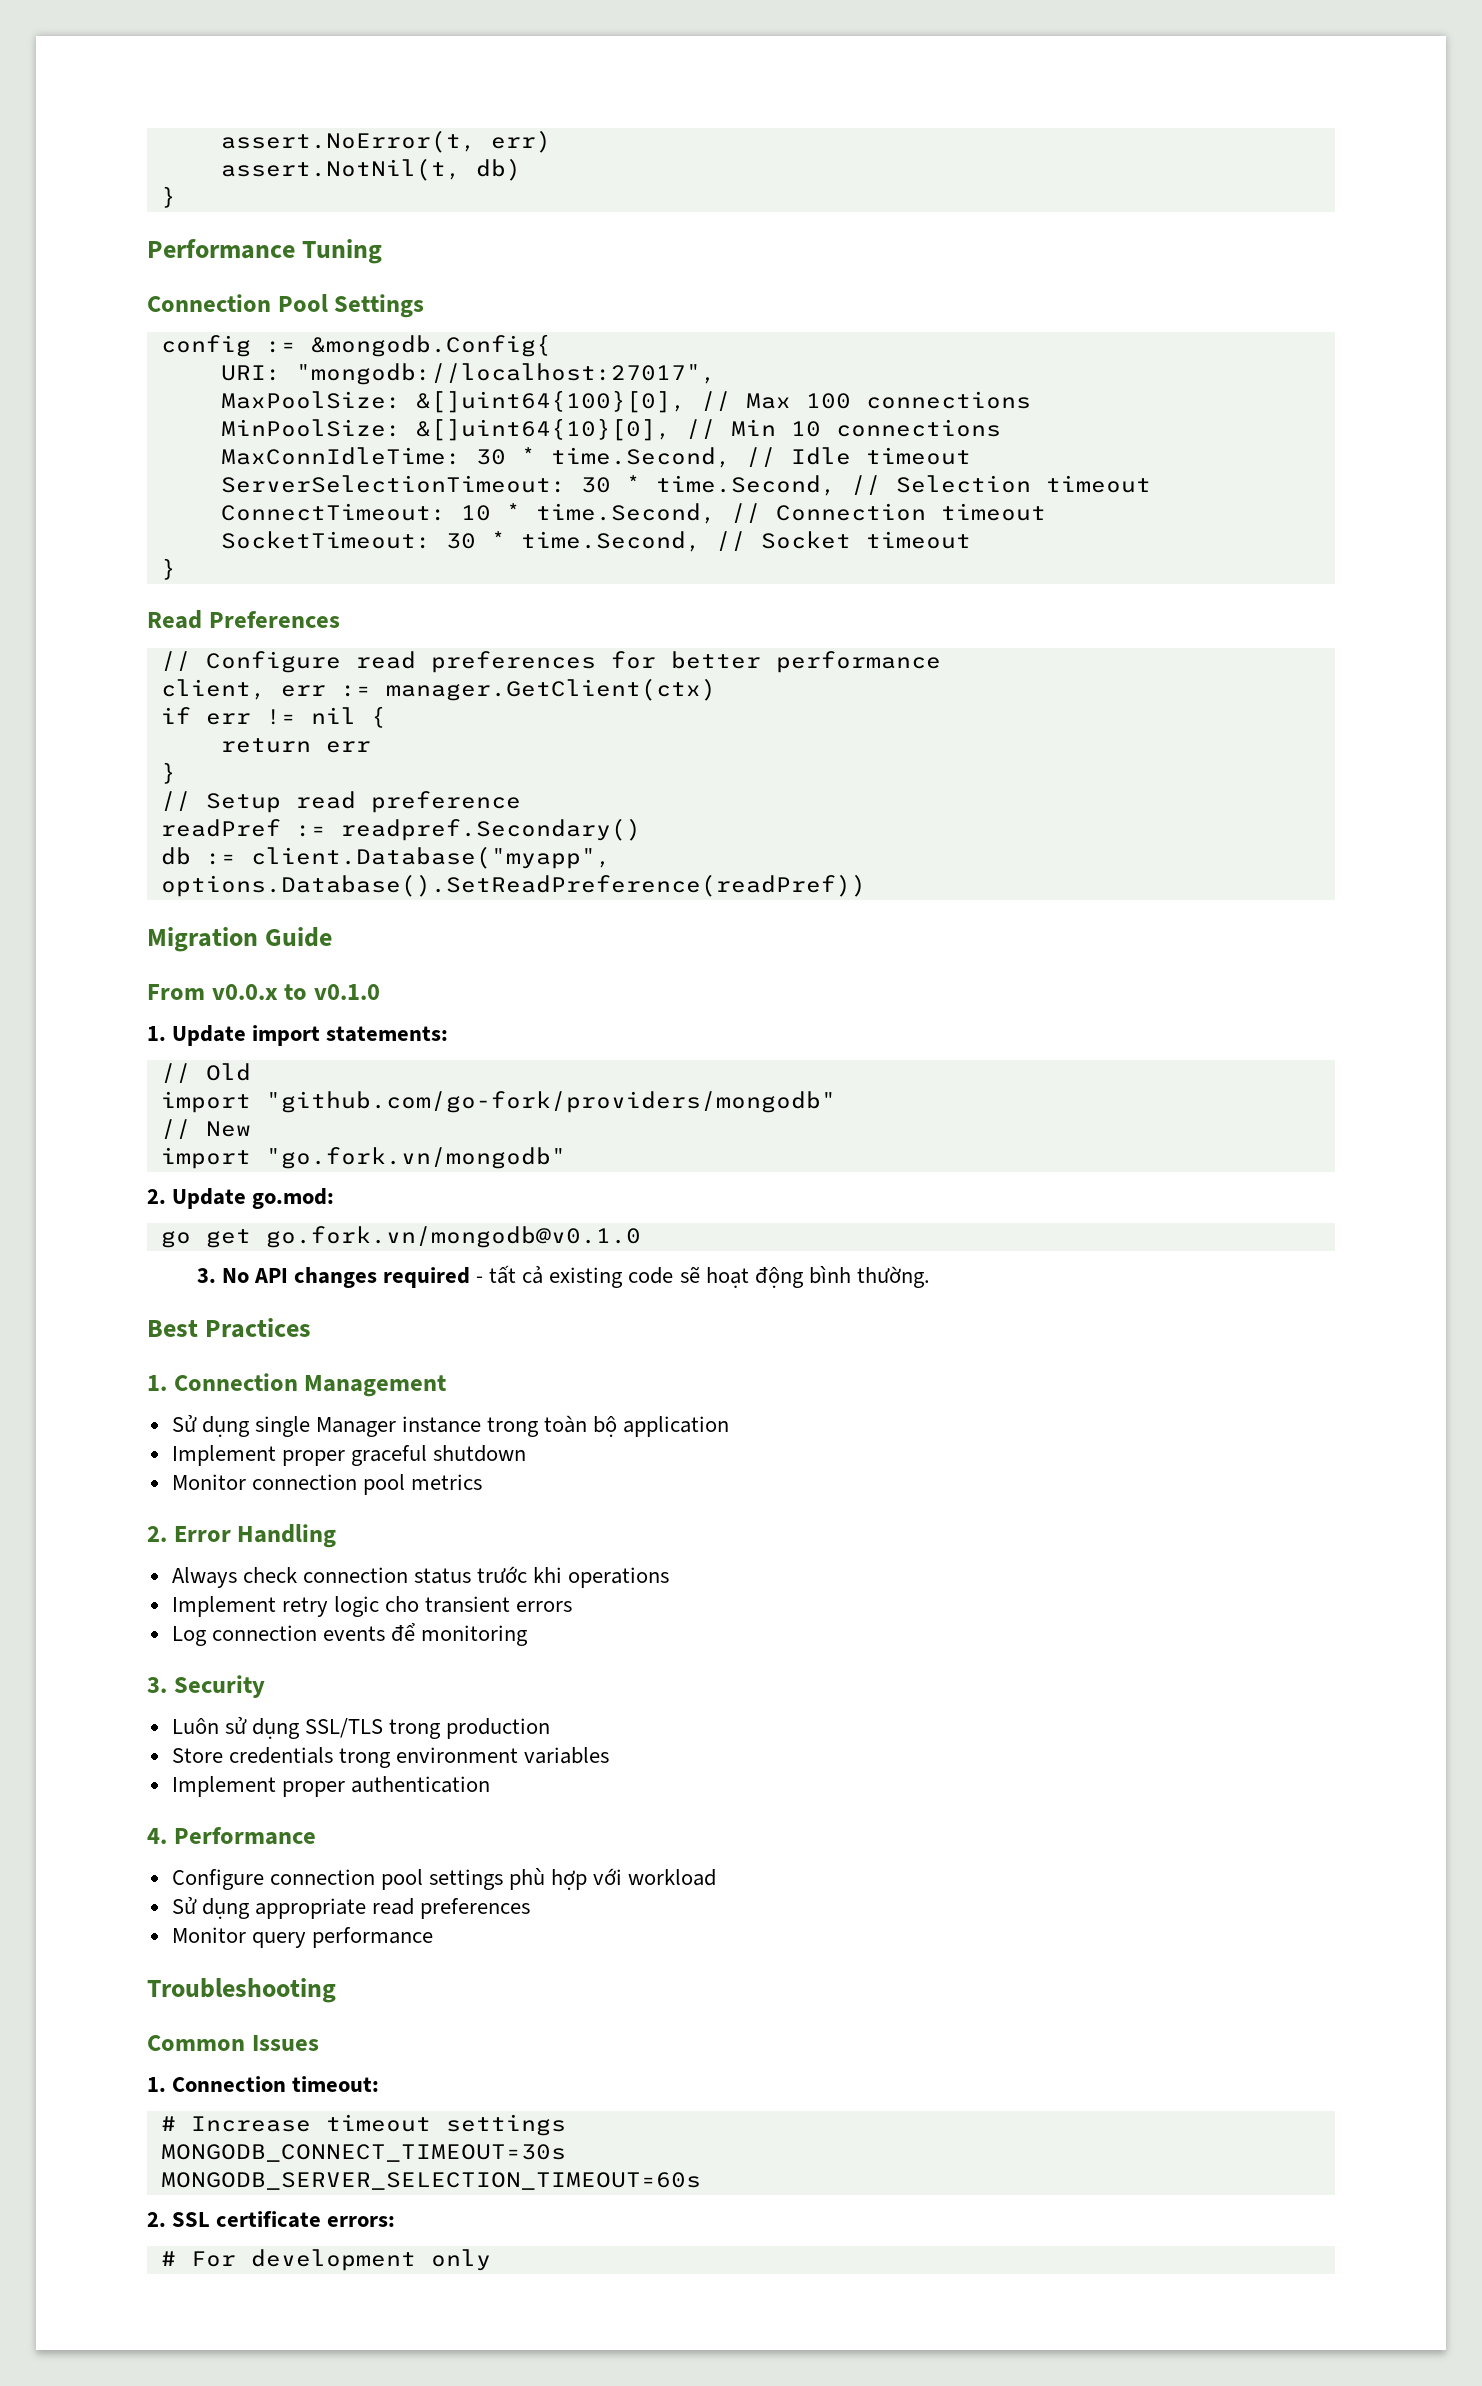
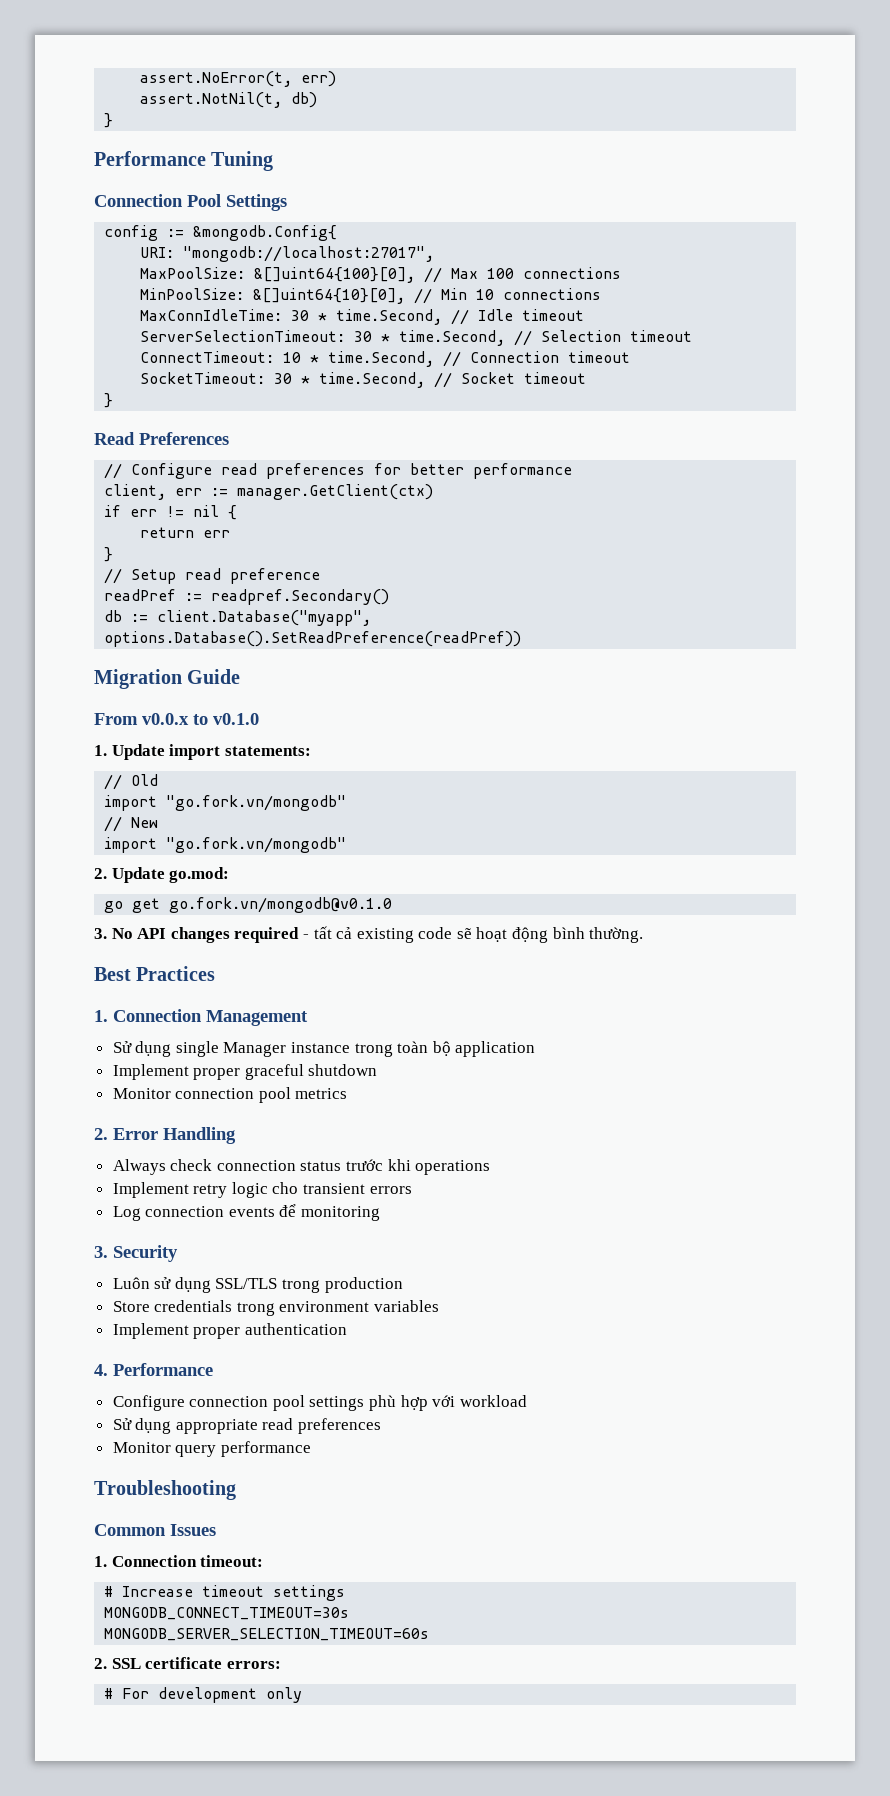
  // Old
- import "github.com/go-fork/providers/mongodb"
+ import "go.fork.vn/mongodb"

